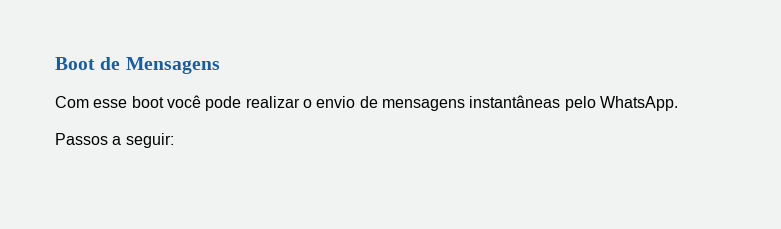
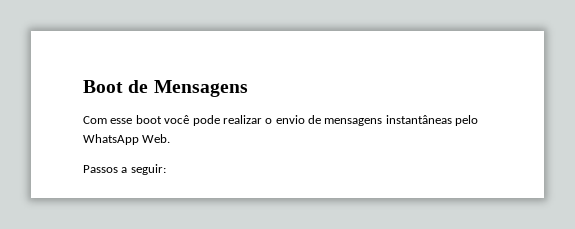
- Com esse boot você pode realizar o envio de mensagens instantâneas pelo WhatsApp.
+ Com esse boot você pode realizar o envio de mensagens instantâneas pelo WhatsApp Web.

